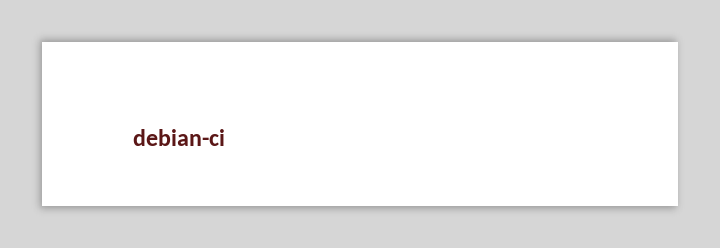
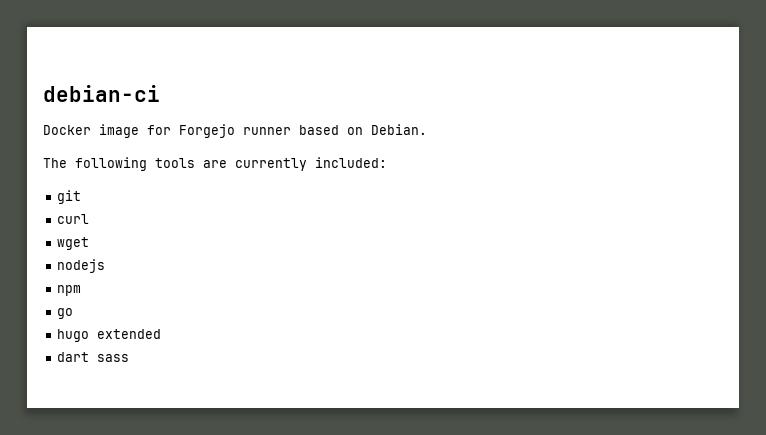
+ Docker image for Forgejo runner based on Debian.
+ The following tools are currently included:
+ git
+ curl
+ wget
+ nodejs
+ npm
+ go
+ hugo extended
+ dart sass

